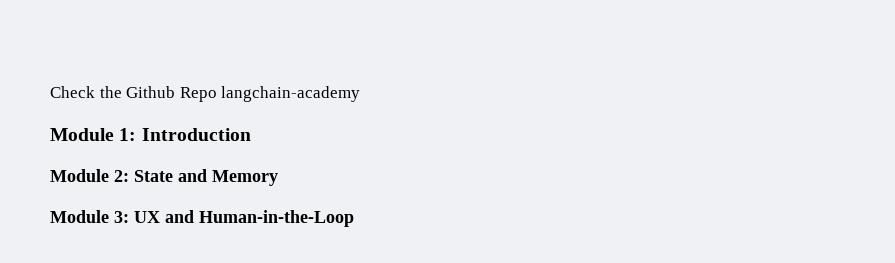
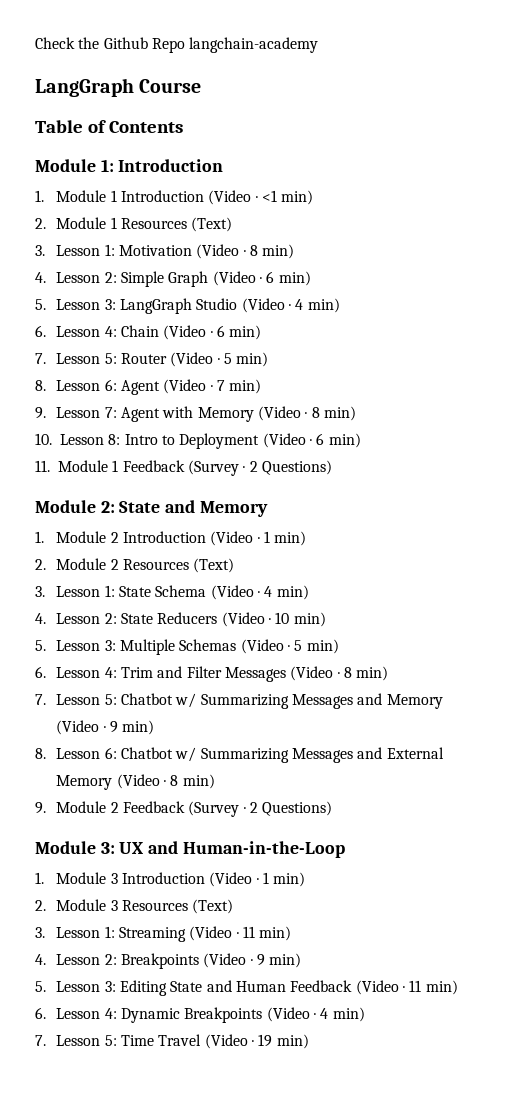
+ LangGraph Course
+ Table of Contents
  Module 1: Introduction
+ 1. Module 1 Introduction (Video · <1 min)
+ 2. Module 1 Resources (Text)
+ 3. Lesson 1: Motivation (Video · 8 min)
+ 4. Lesson 2: Simple Graph (Video · 6 min)
+ 5. Lesson 3: LangGraph Studio (Video · 4 min)
+ 6. Lesson 4: Chain (Video · 6 min)
+ 7. Lesson 5: Router (Video · 5 min)
+ 8. Lesson 6: Agent (Video · 7 min)
+ 9. Lesson 7: Agent with Memory (Video · 8 min)
+ 10. Lesson 8: Intro to Deployment (Video · 6 min)
+ 11. Module 1 Feedback (Survey · 2 Questions)
+ 1. Module 2 Introduction (Video · 1 min)
+ 2. Module 2 Resources (Text)
+ 3. Lesson 1: State Schema (Video · 4 min)
+ 4. Lesson 2: State Reducers (Video · 10 min)
+ 5. Lesson 3: Multiple Schemas (Video · 5 min)
+ 6. Lesson 4: Trim and Filter Messages (Video · 8 min)
+ 7. Lesson 5: Chatbot w/ Summarizing Messages and Memory (Video · 9 min)
+ 8. Lesson 6: Chatbot w/ Summarizing Messages and External Memory (Video · 8 min)
+ 9. Module 2 Feedback (Survey · 2 Questions)
+ 1. Module 3 Introduction (Video · 1 min)
+ 2. Module 3 Resources (Text)
+ 3. Lesson 1: Streaming (Video · 11 min)
+ 4. Lesson 2: Breakpoints (Video · 9 min)
+ 5. Lesson 3: Editing State and Human Feedback (Video · 11 min)
+ 6. Lesson 4: Dynamic Breakpoints (Video · 4 min)
+ 7. Lesson 5: Time Travel (Video · 19 min)

